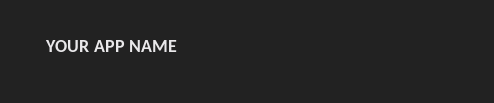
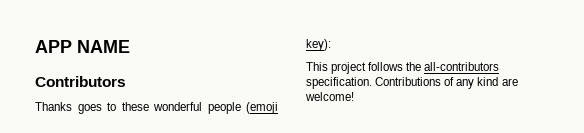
- YOUR APP NAME
+ APP NAME
+ Contributors
+ Thanks goes to these wonderful people (emoji key):
+ This project follows the all-contributors specification. Contributions of any kind are welcome!

